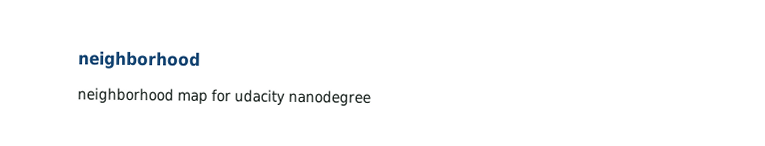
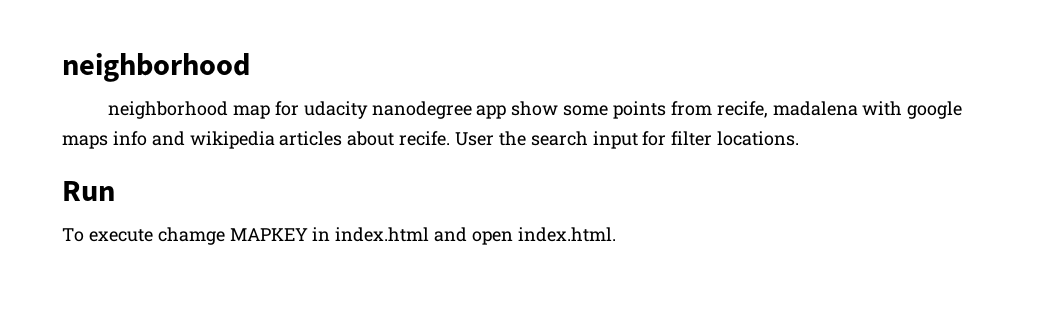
- neighborhood map for udacity nanodegree
+ neighborhood map for udacity nanodegree app show some points from recife, madalena with google maps info and wikipedia articles about recife. User the search input for filter locations.
+ Run
+ To execute chamge MAPKEY in index.html and open index.html.

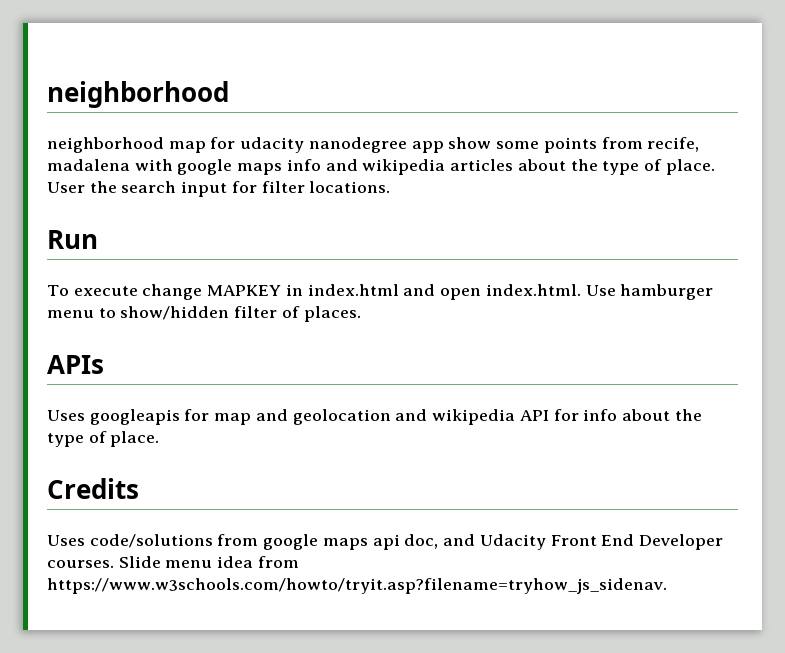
- neighborhood map for udacity nanodegree app show some points from recife, madalena with google maps info and wikipedia articles about recife.
+ neighborhood map for udacity nanodegree app show some points from recife, madalena with google maps info and wikipedia articles about the type of place.
- To execute chamge MAPKEY in index.html and open index.html.
+ To execute change MAPKEY in index.html and open index.html. Use hamburger menu to show/hidden filter of places.
+ APIs
+ Uses googleapis for map and geolocation and wikipedia API for info about the type of place.
+ Credits
+ Uses code/solutions from google maps api doc, and Udacity Front End Developer courses. Slide menu idea from https://www.w3schools.com/howto/tryit.asp?filename=tryhow_js_sidenav.

